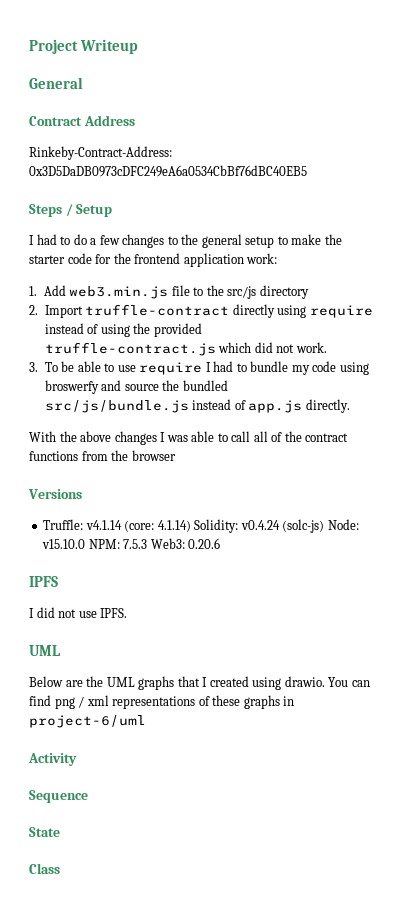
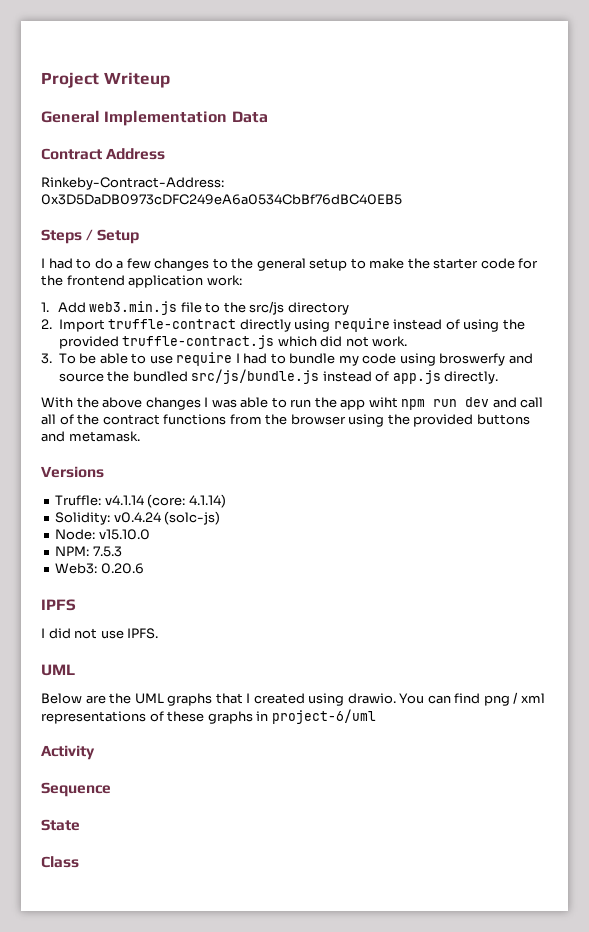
- General
+ General Implementation Data
- With the above changes I was able to call all of the contract functions from the browser
+ With the above changes I was able to run the app wiht npm run dev and call all of the contract functions from the browser using the provided buttons and metamask.
- Truffle: v4.1.14 (core: 4.1.14) Solidity: v0.4.24 (solc-js) Node: v15.10.0 NPM: 7.5.3 Web3: 0.20.6
+ Truffle: v4.1.14 (core: 4.1.14)
+ Solidity: v0.4.24 (solc-js)
+ Node: v15.10.0
+ NPM: 7.5.3
+ Web3: 0.20.6

